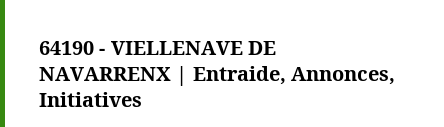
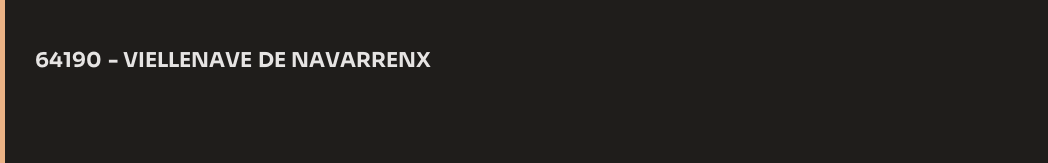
- 64190 - VIELLENAVE DE NAVARRENX | Entraide, Annonces, Initiatives
+ 64190 - VIELLENAVE DE NAVARRENX

